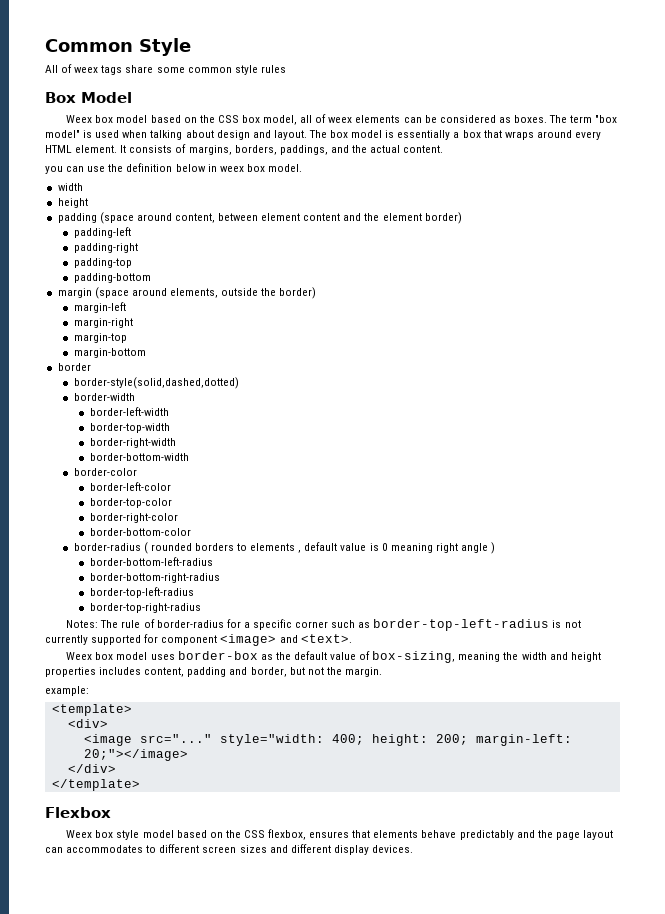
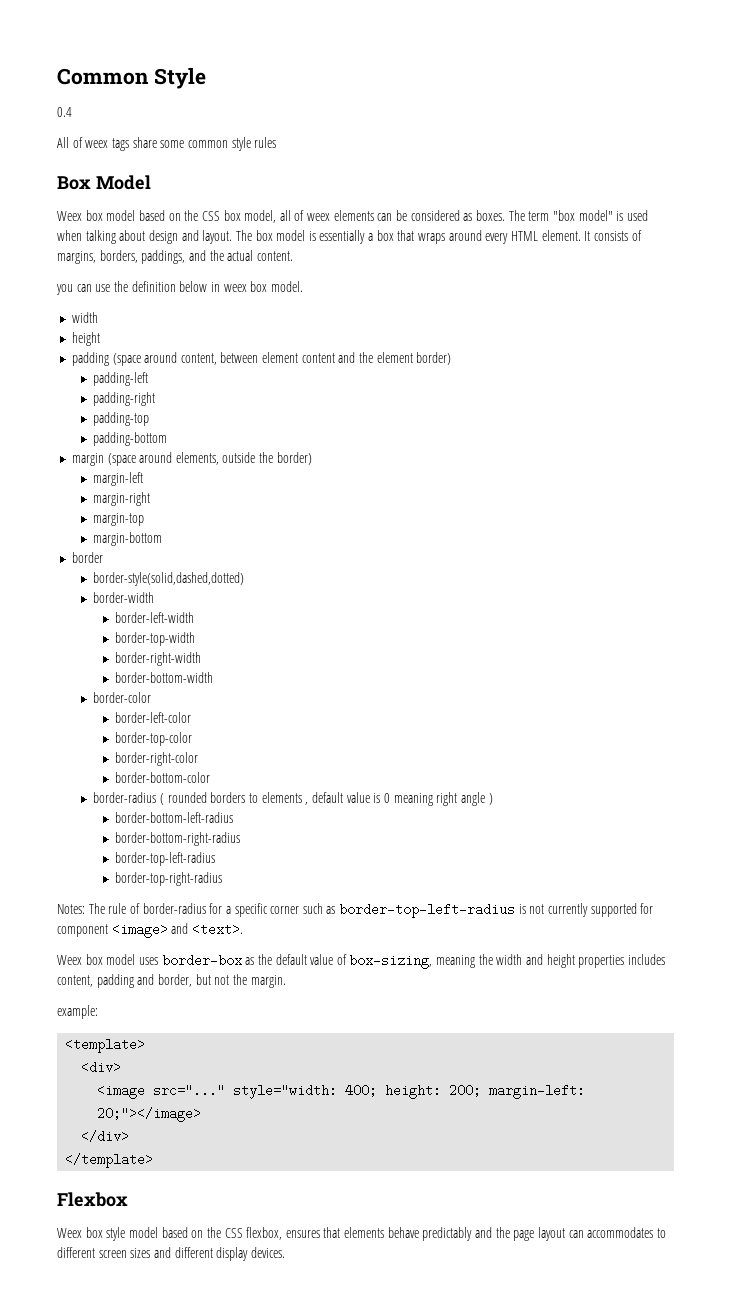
+ 0.4

